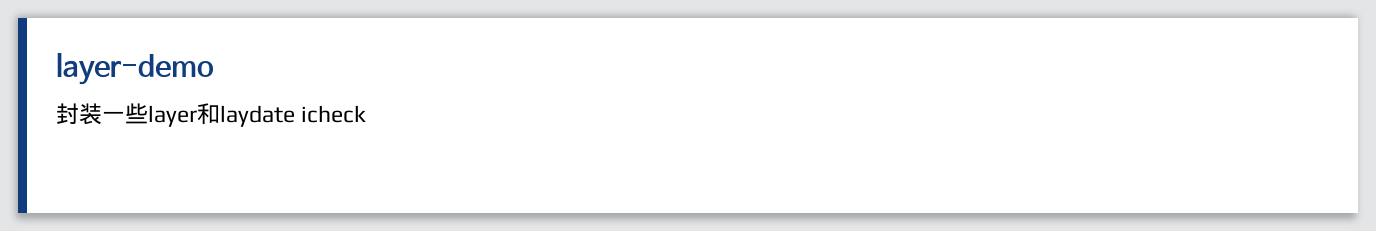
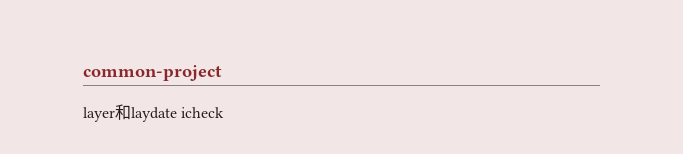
- layer-demo
- 封装一些layer和laydate icheck
+ common-project
+ layer和laydate icheck

